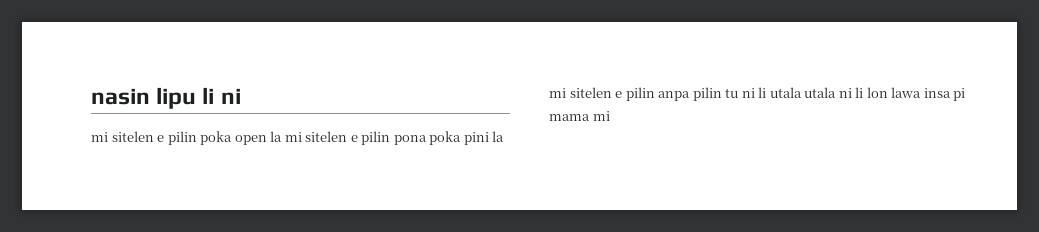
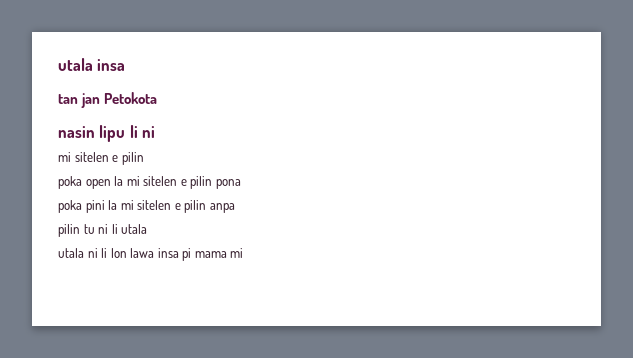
+ utala insa
+ tan jan Petokota
  nasin lipu li ni
- mi sitelen e pilin poka open la mi sitelen e pilin pona poka pini la mi sitelen e pilin anpa pilin tu ni li utala utala ni li lon lawa insa pi mama mi
+ mi sitelen e pilin
+ poka open la mi sitelen e pilin pona
+ poka pini la mi sitelen e pilin anpa
+ pilin tu ni li utala
+ utala ni li lon lawa insa pi mama mi

